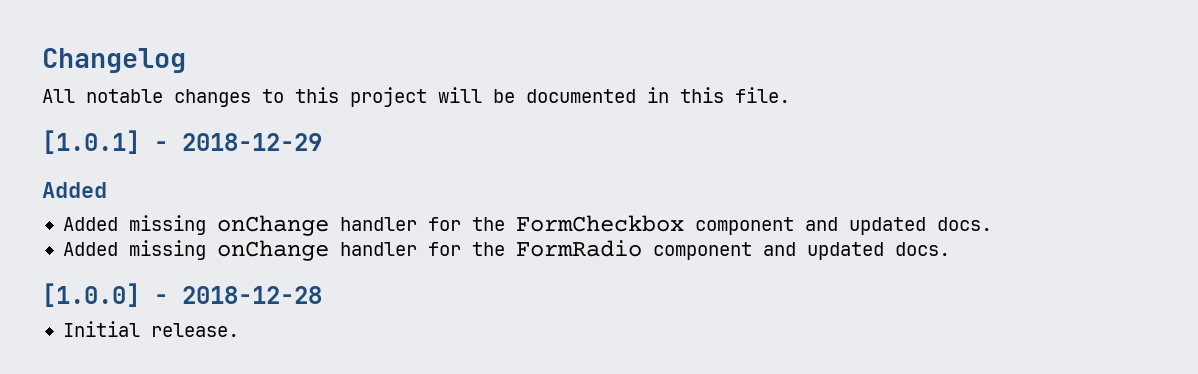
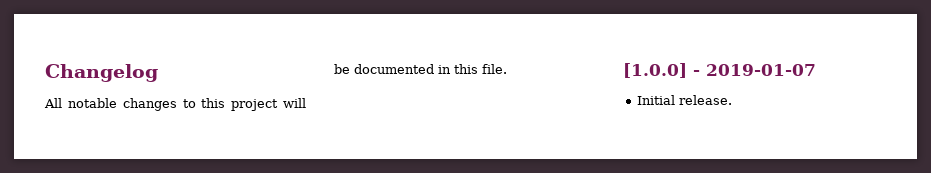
- [1.0.1] - 2018-12-29
- Added
- Added missing onChange handler for the FormCheckbox component and updated docs.
- Added missing onChange handler for the FormRadio component and updated docs.
- [1.0.0] - 2018-12-28
+ [1.0.0] - 2019-01-07

